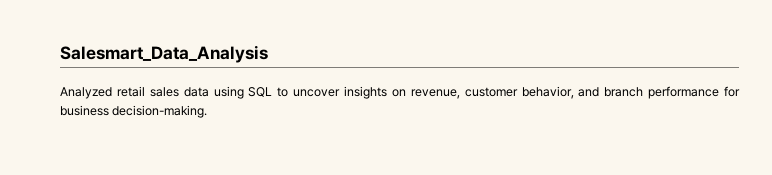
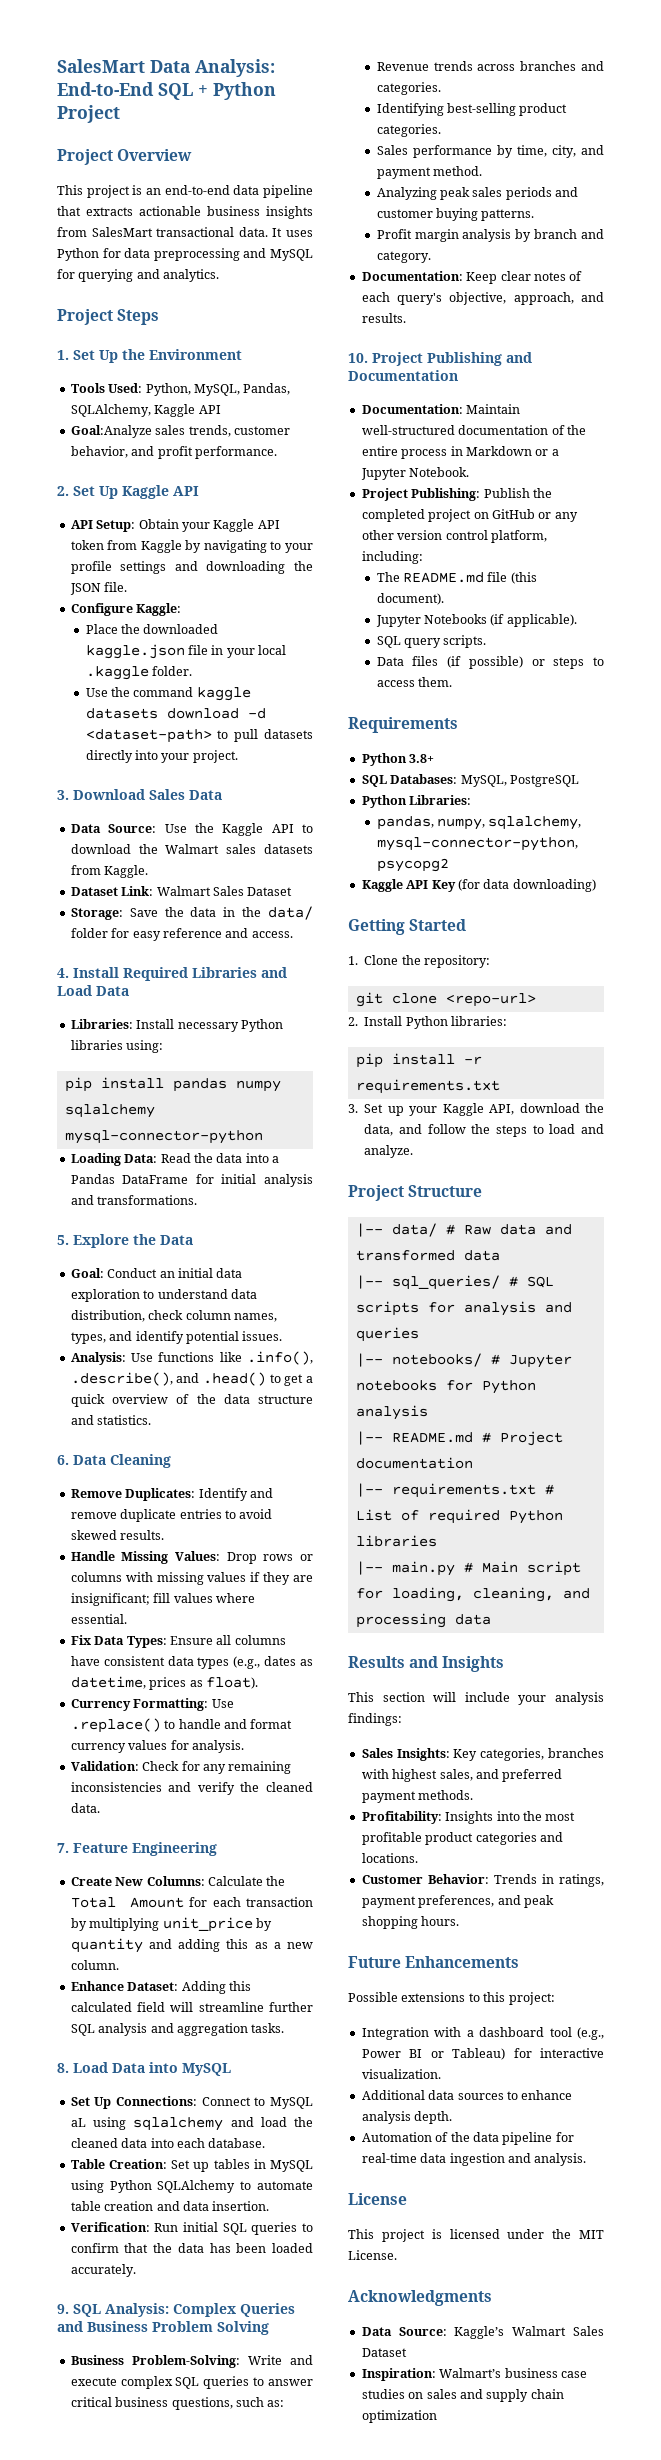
- Salesmart_Data_Analysis
- Analyzed retail sales data using SQL to uncover insights on revenue, customer behavior, and branch performance for business decision-making.
+ SalesMart Data Analysis: End-to-End SQL + Python Project
+ Project Overview
+ This project is an end-to-end data pipeline that extracts actionable business insights from SalesMart transactional data. It uses Python for data preprocessing and MySQL for querying and analytics.
+ Project Steps
+ 1. Set Up the Environment
+ Tools Used: Python, MySQL, Pandas, SQLAlchemy, Kaggle API
+ Goal:Analyze sales trends, customer behavior, and profit performance.
+ 2. Set Up Kaggle API
+ API Setup: Obtain your Kaggle API token from Kaggle by navigating to your profile settings and downloading the JSON file.
+ Configure Kaggle:
+ Place the downloaded kaggle.json file in your local .kaggle folder.
+ Use the command kaggle datasets download -d <dataset-path> to pull datasets directly into your project.
+ 3. Download Sales Data
+ Data Source: Use the Kaggle API to download the Walmart sales datasets from Kaggle.
+ Dataset Link: Walmart Sales Dataset
+ Storage: Save the data in the data/ folder for easy reference and access.
+ 4. Install Required Libraries and Load Data
+ Libraries: Install necessary Python libraries using:
+ pip install pandas numpy sqlalchemy mysql-connector-python
+ Loading Data: Read the data into a Pandas DataFrame for initial analysis and transformations.
+ 5. Explore the Data
+ Goal: Conduct an initial data exploration to understand data distribution, check column names, types, and identify potential issues.
+ Analysis: Use functions like .info(), .describe(), and .head() to get a quick overview of the data structure and statistics.
+ 6. Data Cleaning
+ Remove Duplicates: Identify and remove duplicate entries to avoid skewed results.
+ Handle Missing Values: Drop rows or columns with missing values if they are insignificant; fill values where essential.
+ Fix Data Types: Ensure all columns have consistent data types (e.g., dates as datetime, prices as float).
+ Currency Formatting: Use .replace() to handle and format currency values for analysis.
+ Validation: Check for any remaining inconsistencies and verify the cleaned data.
+ 7. Feature Engineering
+ Create New Columns: Calculate the Total Amount for each transaction by multiplying unit_price by quantity and adding this as a new column.
+ Enhance Dataset: Adding this calculated field will streamline further SQL analysis and aggregation tasks.
+ 8. Load Data into MySQL
+ Set Up Connections: Connect to MySQL aL using sqlalchemy and load the cleaned data into each database.
+ Table Creation: Set up tables in MySQL using Python SQLAlchemy to automate table creation and data insertion.
+ Verification: Run initial SQL queries to confirm that the data has been loaded accurately.
+ 9. SQL Analysis: Complex Queries and Business Problem Solving
+ Business Problem-Solving: Write and execute complex SQL queries to answer critical business questions, such as:
+ Revenue trends across branches and categories.
+ Identifying best-selling product categories.
+ Sales performance by time, city, and payment method.
+ Analyzing peak sales periods and customer buying patterns.
+ Profit margin analysis by branch and category.
+ Documentation: Keep clear notes of each query's objective, approach, and results.
+ 10. Project Publishing and Documentation
+ Documentation: Maintain well-structured documentation of the entire process in Markdown or a Jupyter Notebook.
+ Project Publishing: Publish the completed project on GitHub or any other version control platform, including:
+ The README.md file (this document).
+ Jupyter Notebooks (if applicable).
+ SQL query scripts.
+ Data files (if possible) or steps to access them.
+ Requirements
+ Python 3.8+
+ SQL Databases: MySQL, PostgreSQL
+ Python Libraries:
+ pandas, numpy, sqlalchemy, mysql-connector-python, psycopg2
+ Kaggle API Key (for data downloading)
+ Getting Started
+ 1. Clone the repository:
+ git clone <repo-url>
+ 2. Install Python libraries:
+ pip install -r requirements.txt
+ 3. Set up your Kaggle API, download the data, and follow the steps to load and analyze.
+ Project Structure
+ |-- data/ # Raw data and transformed data
+ |-- sql_queries/ # SQL scripts for analysis and queries
+ |-- notebooks/ # Jupyter notebooks for Python analysis
+ |-- README.md # Project documentation
+ |-- requirements.txt # List of required Python libraries
+ |-- main.py # Main script for loading, cleaning, and processing data
+ Results and Insights
+ This section will include your analysis findings:
+ Sales Insights: Key categories, branches with highest sales, and preferred payment methods.
+ Profitability: Insights into the most profitable product categories and locations.
+ Customer Behavior: Trends in ratings, payment preferences, and peak shopping hours.
+ Future Enhancements
+ Possible extensions to this project:
+ Integration with a dashboard tool (e.g., Power BI or Tableau) for interactive visualization.
+ Additional data sources to enhance analysis depth.
+ Automation of the data pipeline for real-time data ingestion and analysis.
+ License
+ This project is licensed under the MIT License.
+ Acknowledgments
+ Data Source: Kaggle’s Walmart Sales Dataset
+ Inspiration: Walmart’s business case studies on sales and supply chain optimization

